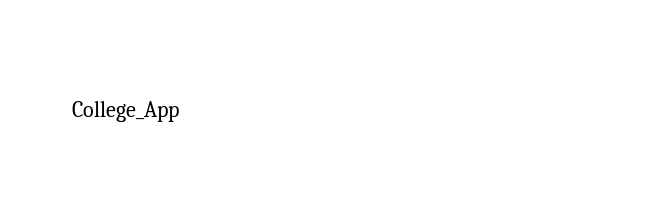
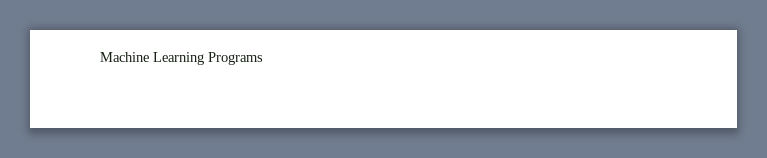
- College_App
+ Machine Learning Programs

